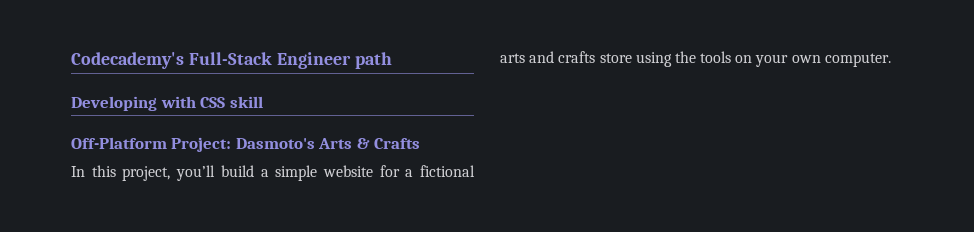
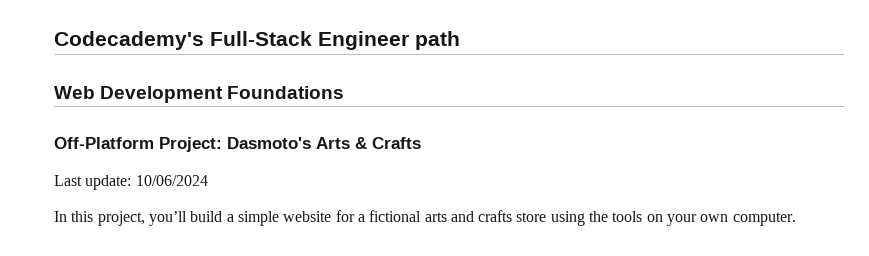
- Developing with CSS skill
+ Web Development Foundations
+ Last update: 10/06/2024

